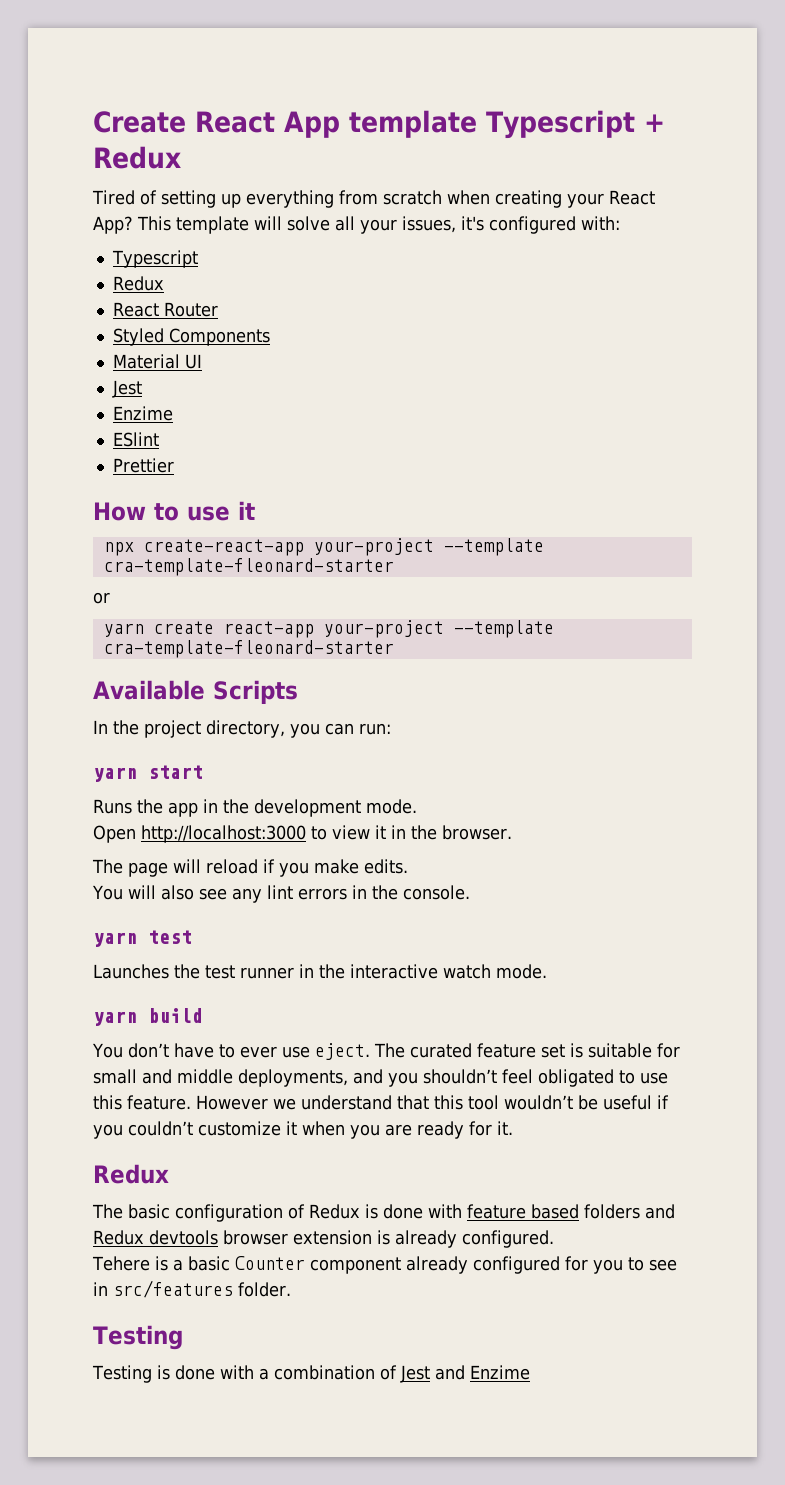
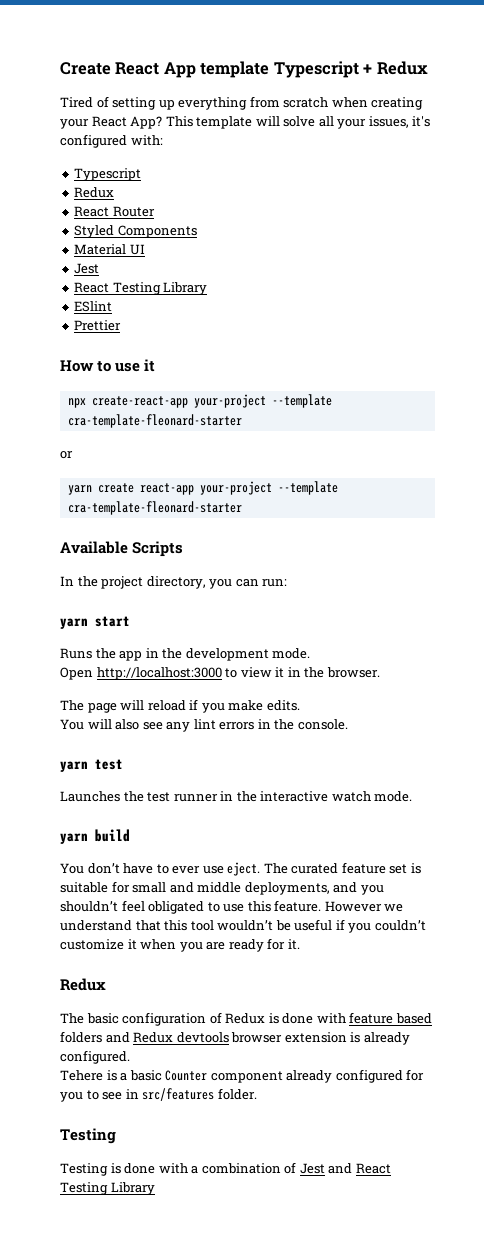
  Material UI
  Jest
- Enzime
+ React Testing Library
- Testing is done with a combination of Jest and Enzime
+ Testing is done with a combination of Jest and React Testing Library

